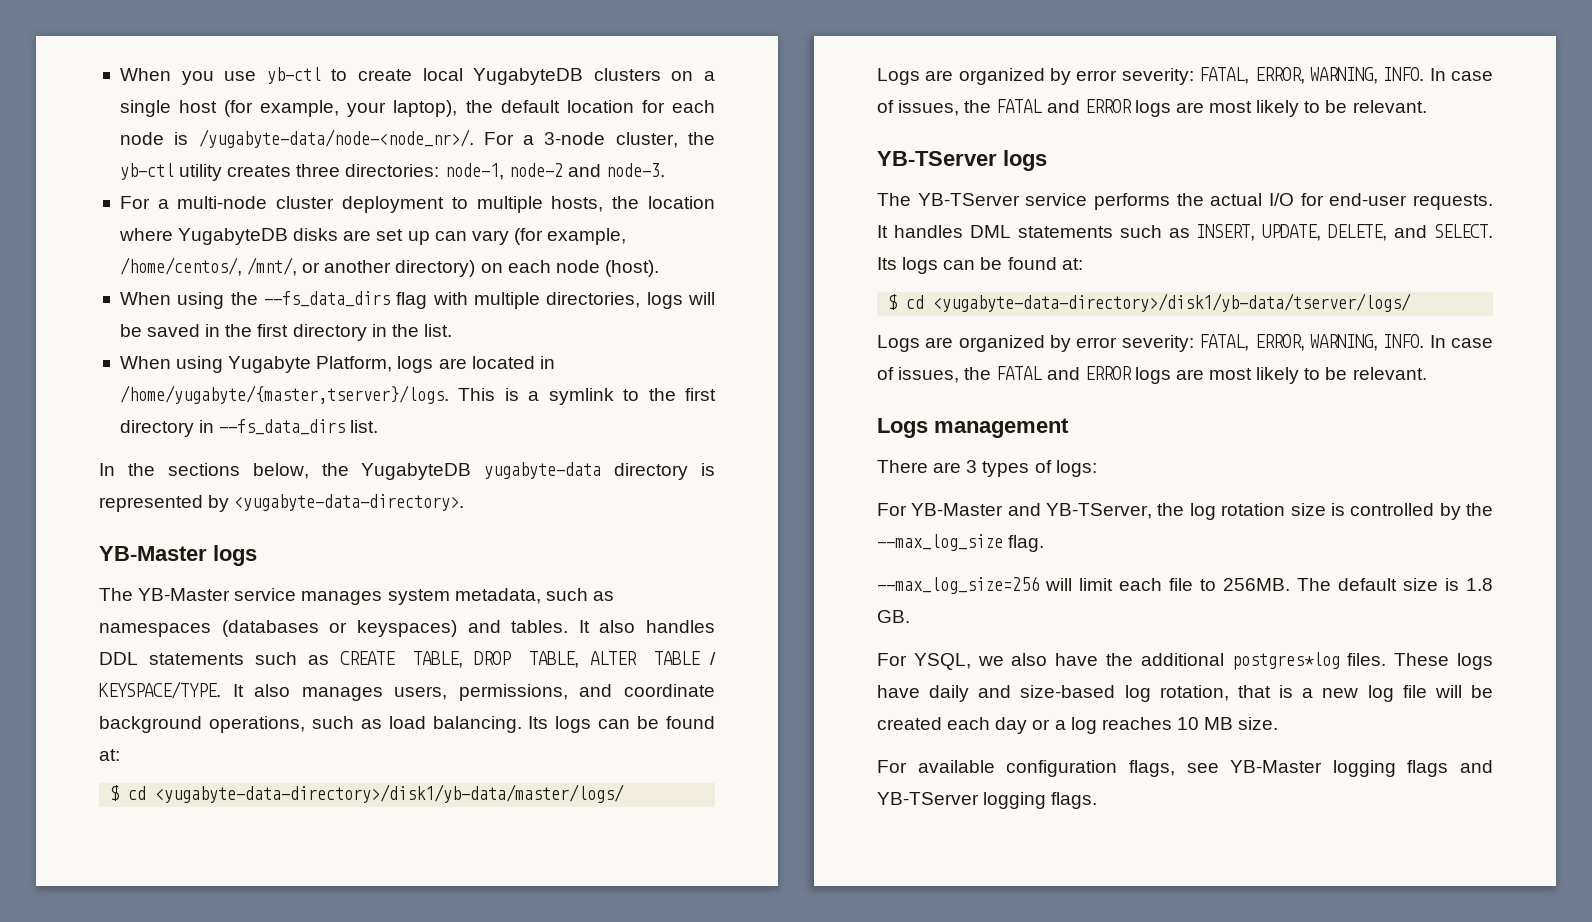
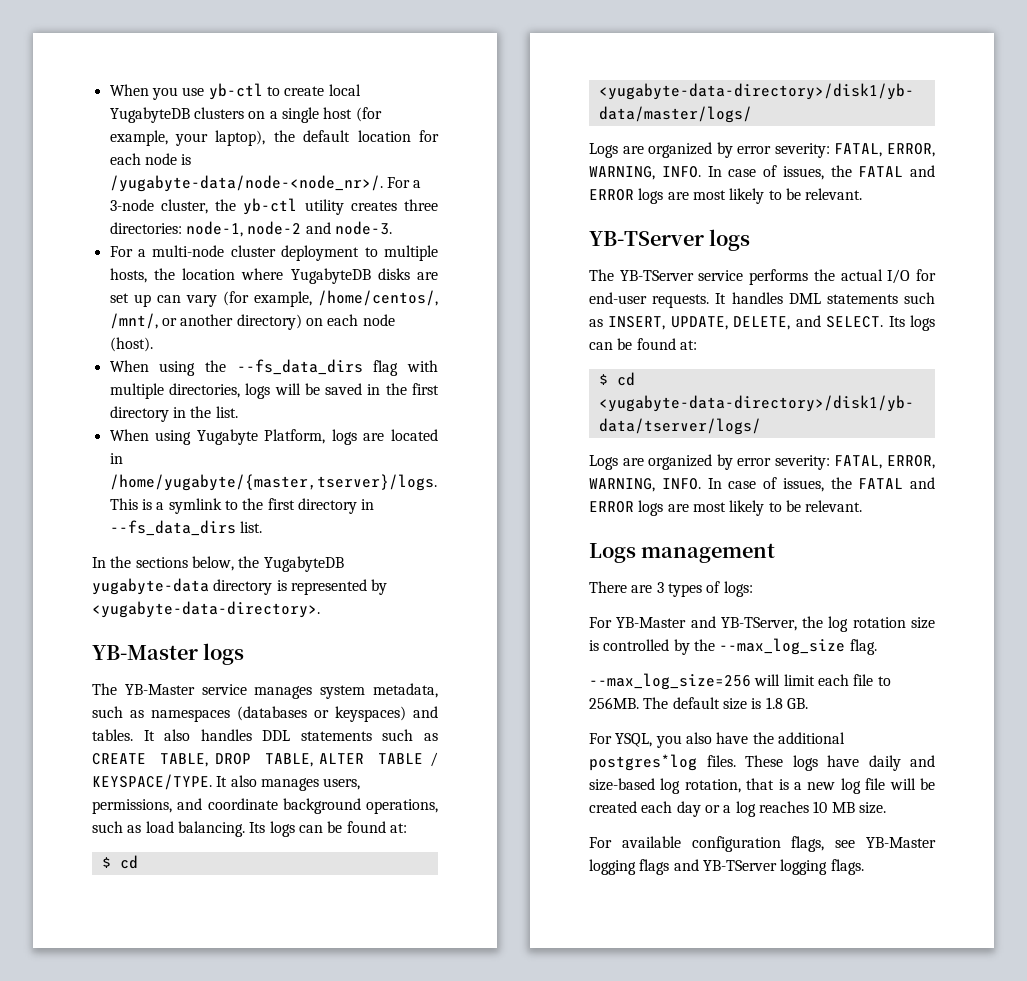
- For YSQL, we also have the additional postgres*log files.
+ For YSQL, you also have the additional postgres*log files.

